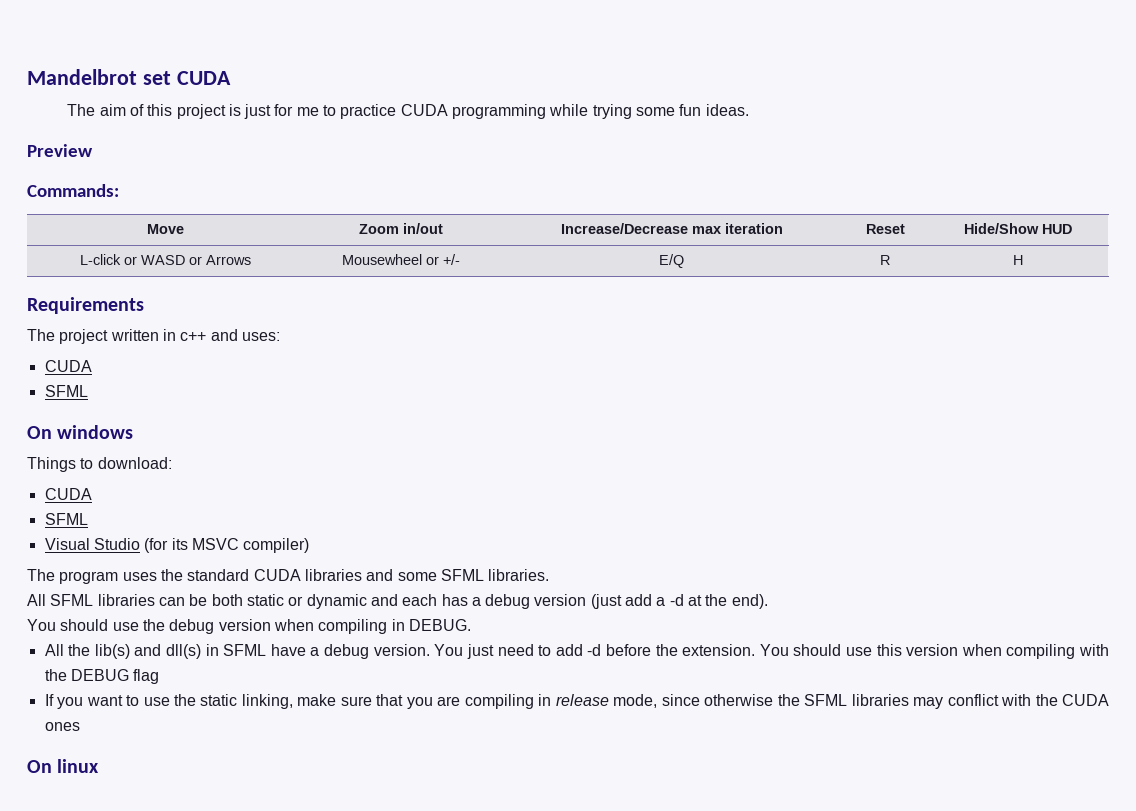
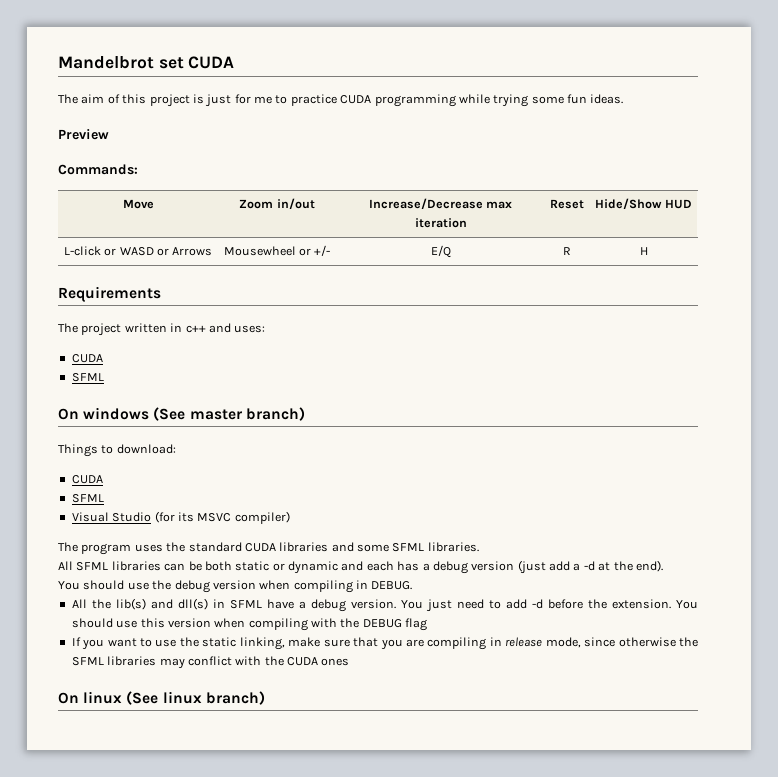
- On windows
+ On windows (See master branch)
- On linux
+ On linux (See linux branch)

